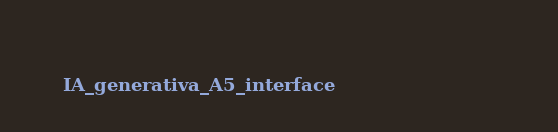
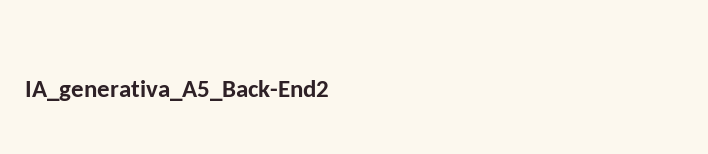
- IA_generativa_A5_interface
+ IA_generativa_A5_Back-End2

